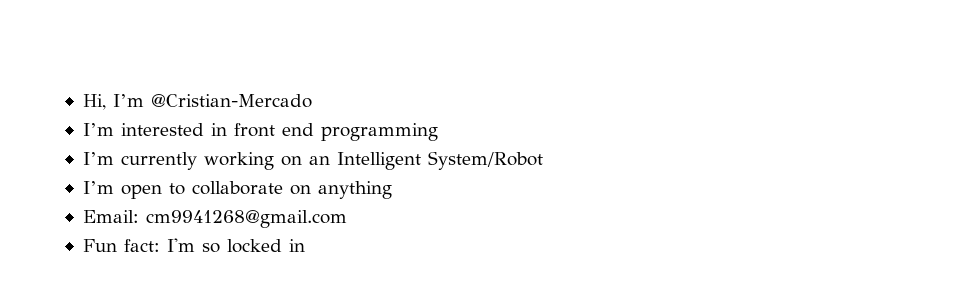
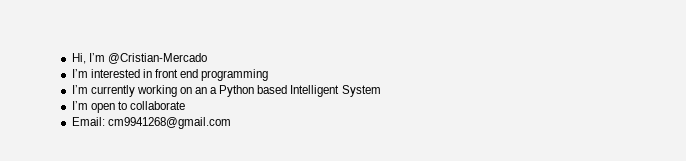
- I’m currently working on an Intelligent System/Robot
+ I’m currently working on an a Python based Intelligent System
- I’m open to collaborate on anything
+ I’m open to collaborate
- Fun fact: I'm so locked in

